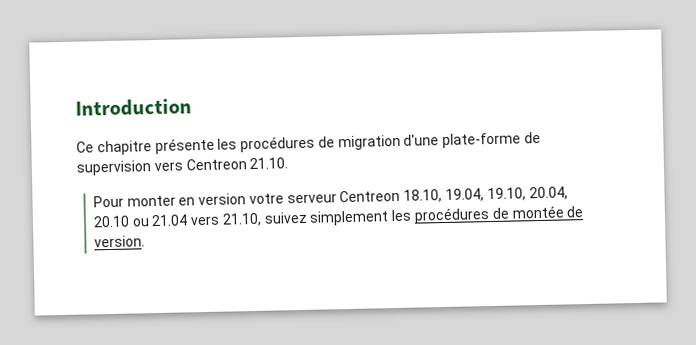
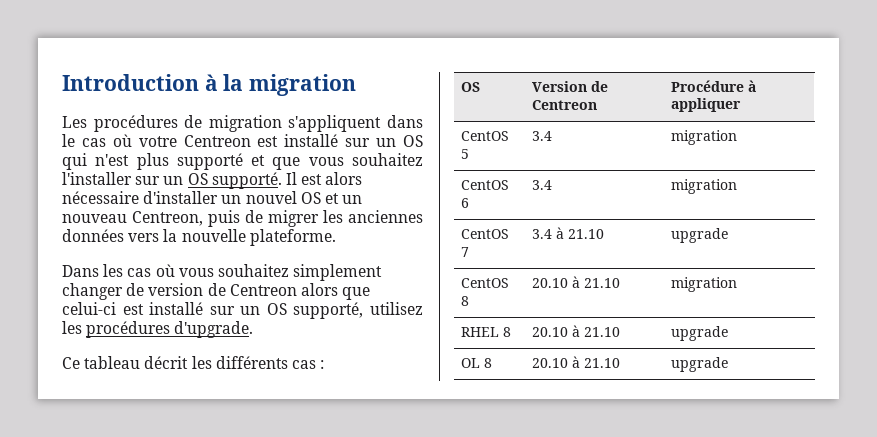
- Introduction
- Ce chapitre présente les procédures de migration d'une plate-forme de supervision vers Centreon 21.10.
- Pour monter en version votre serveur Centreon 18.10, 19.04, 19.10, 20.04, 20.10 ou 21.04 vers 21.10, suivez simplement les procédures de montée de version.
+ Introduction à la migration
+ Les procédures de migration s'appliquent dans le cas où votre Centreon est installé sur un OS qui n'est plus supporté et que vous souhaitez l'installer sur un OS supporté. Il est alors nécessaire d'installer un nouvel OS et un nouveau Centreon, puis de migrer les anciennes données vers la nouvelle plateforme.
+ Dans les cas où vous souhaitez simplement changer de version de Centreon alors que celui-ci est installé sur un OS supporté, utilisez les procédures d'upgrade.
+ Ce tableau décrit les différents cas :
+ OS | Version de Centreon | Procédure à appliquer
+ CentOS 5 | 3.4 | migration
+ CentOS 6 | 3.4 | migration
+ CentOS 7 | 3.4 à 21.10 | upgrade
+ CentOS 8 | 20.10 à 21.10 | migration
+ RHEL 8 | 20.10 à 21.10 | upgrade
+ OL 8 | 20.10 à 21.10 | upgrade

